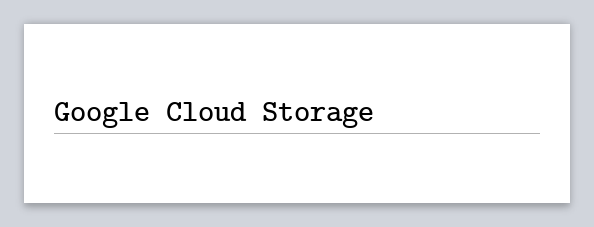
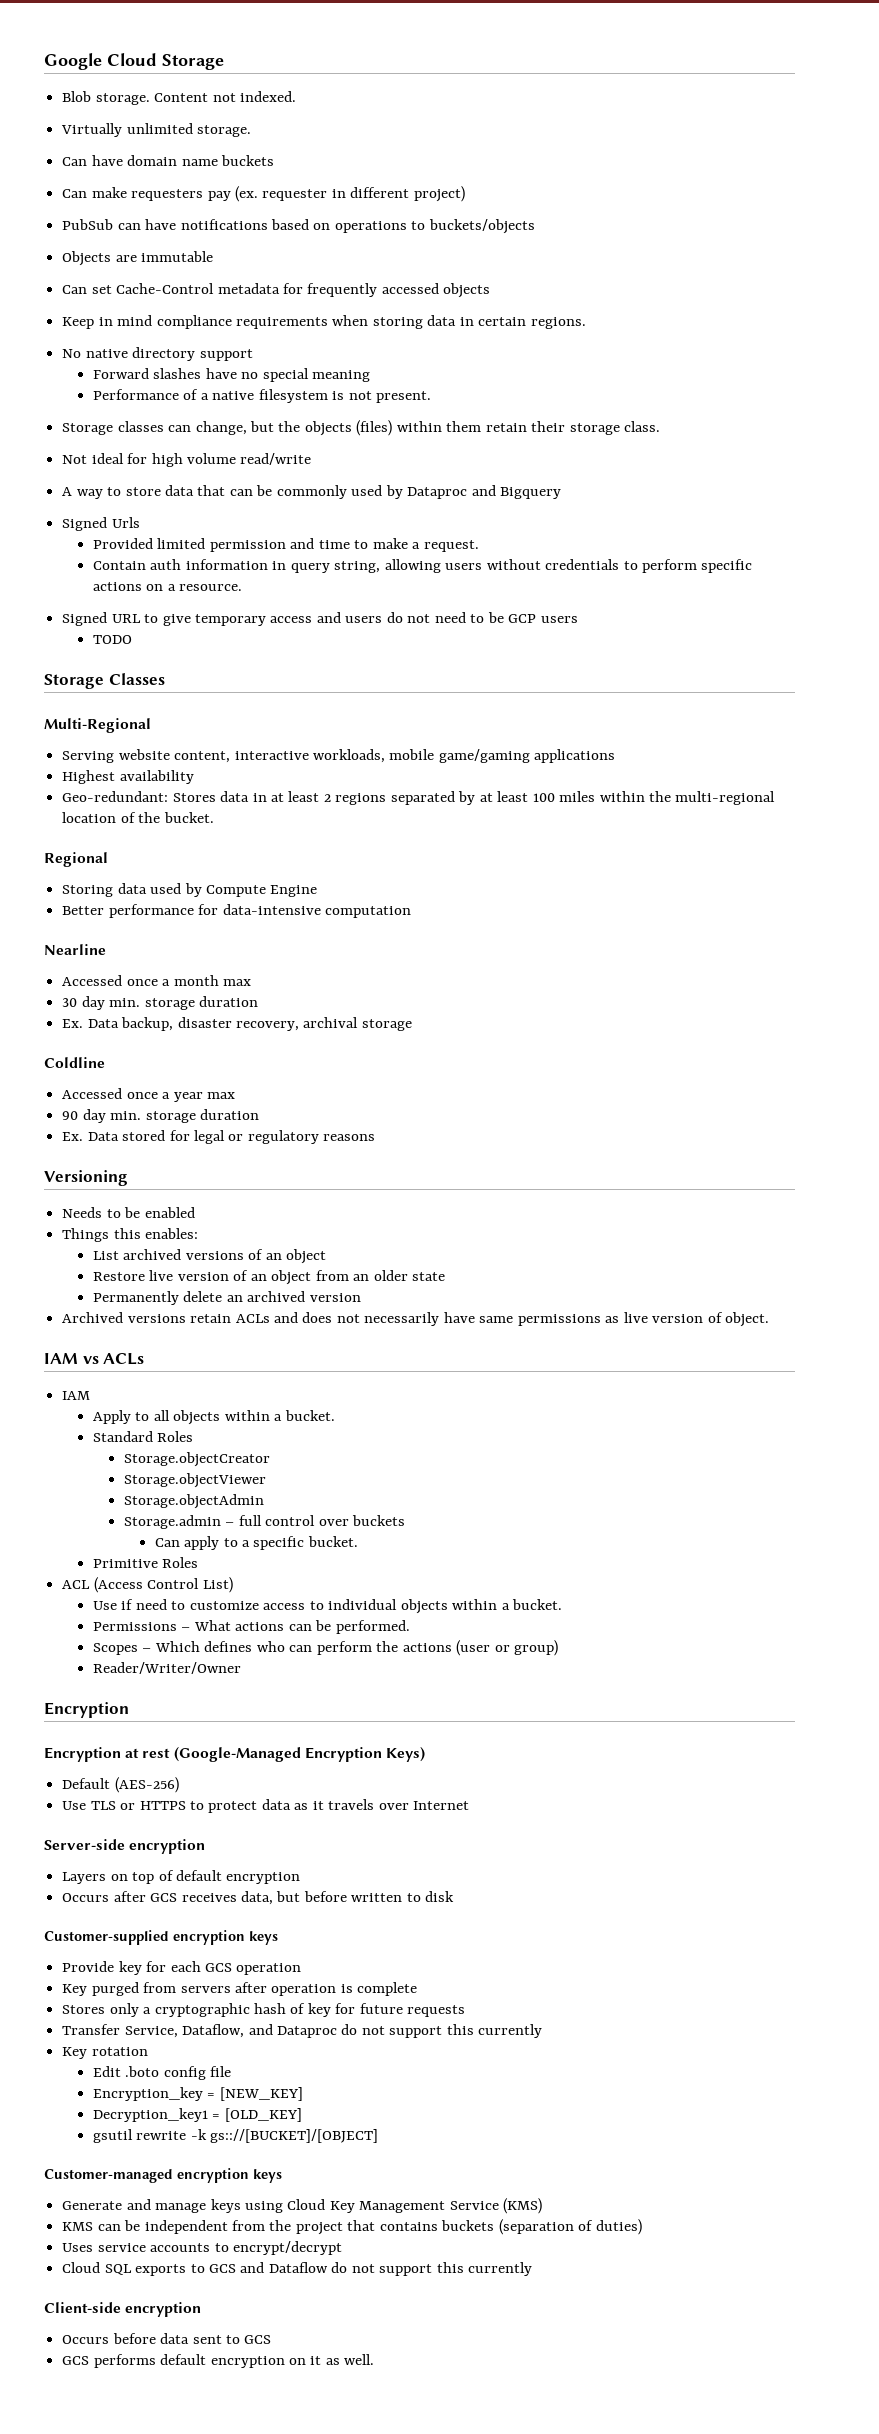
+ Blob storage. Content not indexed.
+ Virtually unlimited storage.
+ Can have domain name buckets
+ Can make requesters pay (ex. requester in different project)
+ PubSub can have notifications based on operations to buckets/objects
+ Objects are immutable
+ Can set Cache-Control metadata for frequently accessed objects
+ Keep in mind compliance requirements when storing data in certain regions.
+ No native directory support
+ Forward slashes have no special meaning
+ Performance of a native filesystem is not present.
+ Storage classes can change, but the objects (files) within them retain their storage class.
+ Not ideal for high volume read/write
+ A way to store data that can be commonly used by Dataproc and Bigquery
+ Signed Urls
+ Provided limited permission and time to make a request.
+ Contain auth information in query string, allowing users without credentials to perform specific actions on a resource.
+ Signed URL to give temporary access and users do not need to be GCP users
+ TODO
+ Storage Classes
+ Multi-Regional
+ Serving website content, interactive workloads, mobile game/gaming applications
+ Highest availability
+ Geo-redundant: Stores data in at least 2 regions separated by at least 100 miles within the multi-regional location of the bucket.
+ Regional
+ Storing data used by Compute Engine
+ Better performance for data-intensive computation
+ Nearline
+ Accessed once a month max
+ 30 day min. storage duration
+ Ex. Data backup, disaster recovery, archival storage
+ Coldline
+ Accessed once a year max
+ 90 day min. storage duration
+ Ex. Data stored for legal or regulatory reasons
+ Versioning
+ Needs to be enabled
+ Things this enables:
+ List archived versions of an object
+ Restore live version of an object from an older state
+ Permanently delete an archived version
+ Archived versions retain ACLs and does not necessarily have same permissions as live version of object.
+ IAM vs ACLs
+ IAM
+ Apply to all objects within a bucket.
+ Standard Roles
+ Storage.objectCreator
+ Storage.objectViewer
+ Storage.objectAdmin
+ Storage.admin – full control over buckets
+ Can apply to a specific bucket.
+ Primitive Roles
+ ACL (Access Control List)
+ Use if need to customize access to individual objects within a bucket.
+ Permissions – What actions can be performed.
+ Scopes – Which defines who can perform the actions (user or group)
+ Reader/Writer/Owner
+ Encryption
+ Encryption at rest (Google-Managed Encryption Keys)
+ Default (AES-256)
+ Use TLS or HTTPS to protect data as it travels over Internet
+ Server-side encryption
+ Layers on top of default encryption
+ Occurs after GCS receives data, but before written to disk
+ Customer-supplied encryption keys
+ Provide key for each GCS operation
+ Key purged from servers after operation is complete
+ Stores only a cryptographic hash of key for future requests
+ Transfer Service, Dataflow, and Dataproc do not support this currently
+ Key rotation
+ Edit .boto config file
+ Encryption_key = [NEW_KEY]
+ Decryption_key1 = [OLD_KEY]
+ gsutil rewrite -k gs:://[BUCKET]/[OBJECT]
+ Customer-managed encryption keys
+ Generate and manage keys using Cloud Key Management Service (KMS)
+ KMS can be independent from the project that contains buckets (separation of duties)
+ Uses service accounts to encrypt/decrypt
+ Cloud SQL exports to GCS and Dataflow do not support this currently
+ Client-side encryption
+ Occurs before data sent to GCS
+ GCS performs default encryption on it as well.

